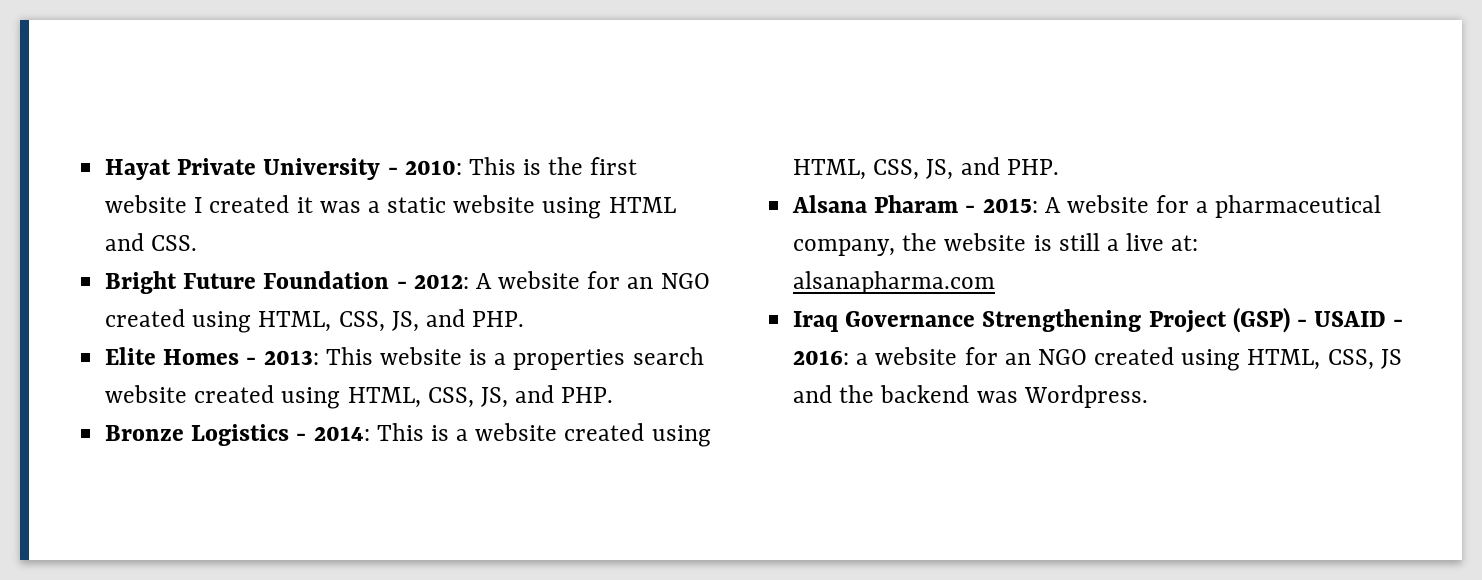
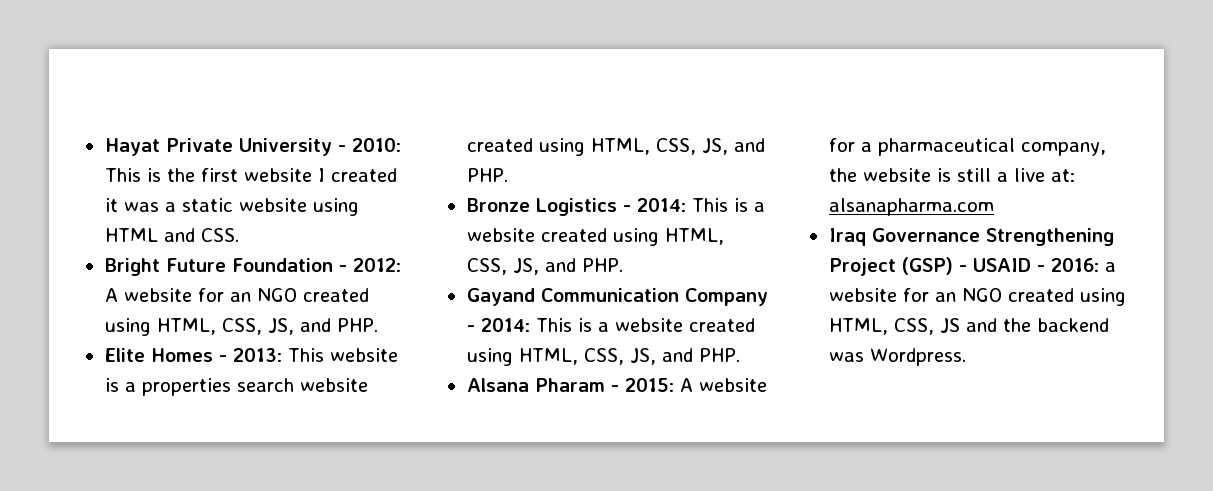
+ Gayand Communication Company - 2014: This is a website created using HTML, CSS, JS, and PHP.

